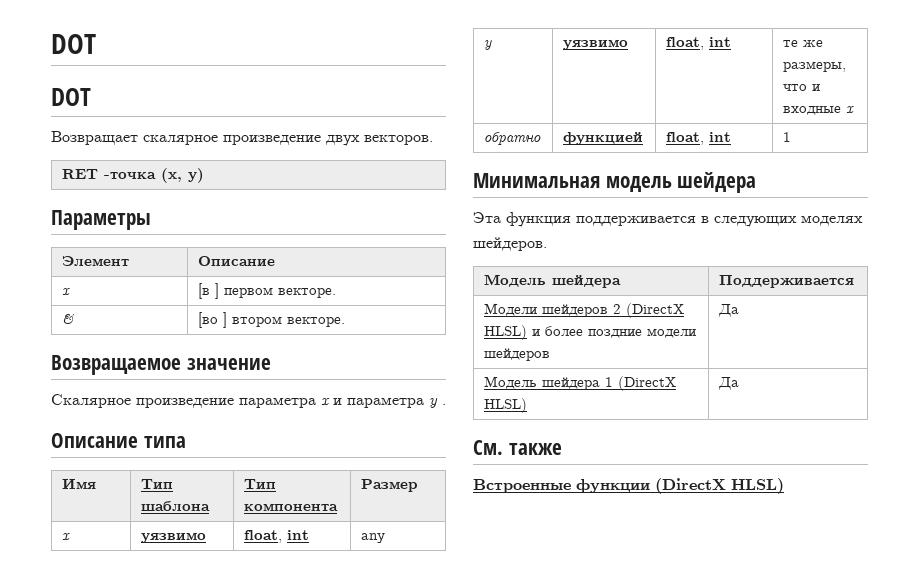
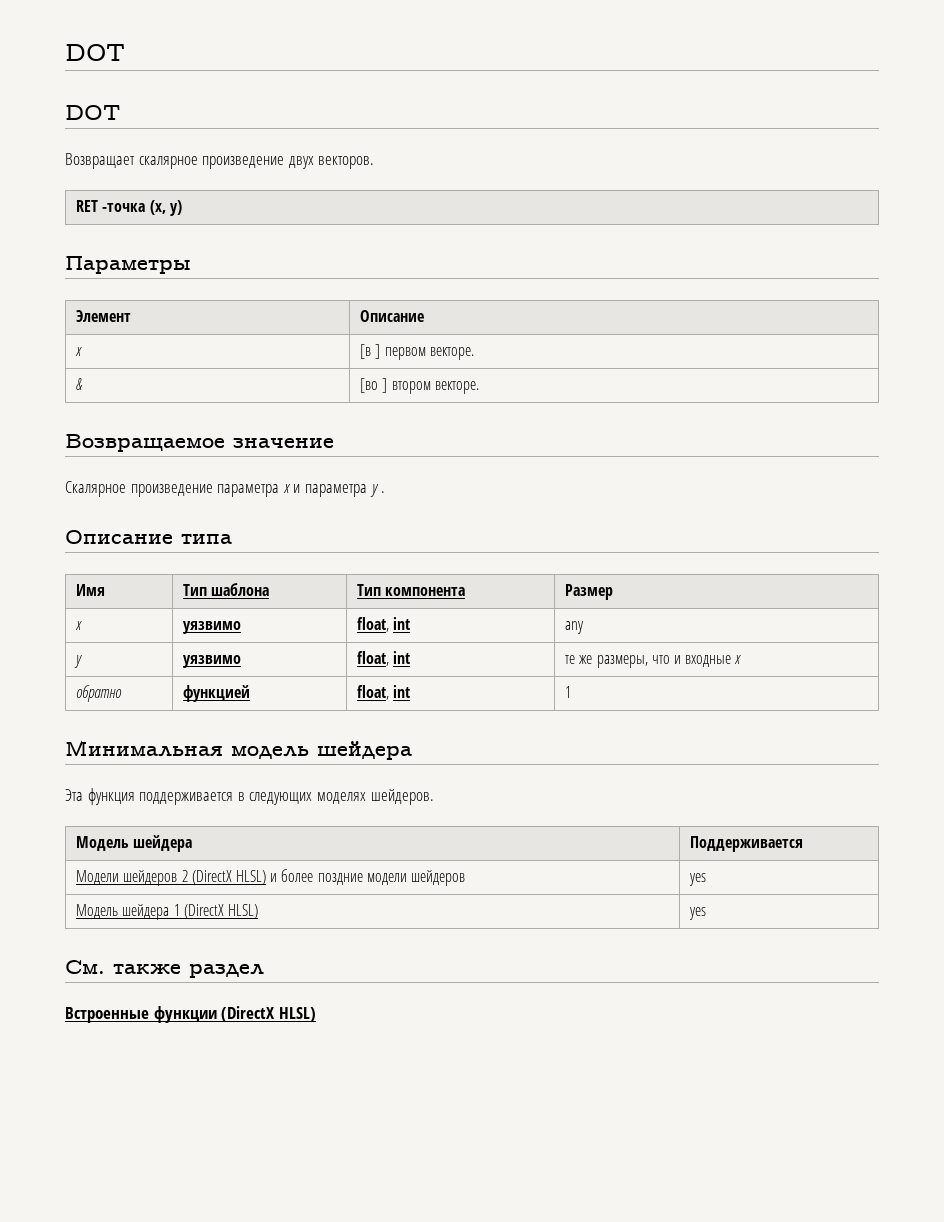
- Модели шейдеров 2 (DirectX HLSL) и более поздние модели шейдеров | Да
+ Модели шейдеров 2 (DirectX HLSL) и более поздние модели шейдеров | yes
- Модель шейдера 1 (DirectX HLSL) | Да
+ Модель шейдера 1 (DirectX HLSL) | yes
- См. также
+ См. также раздел

